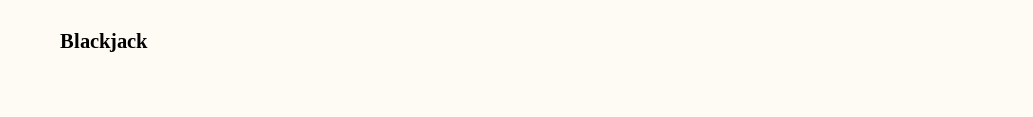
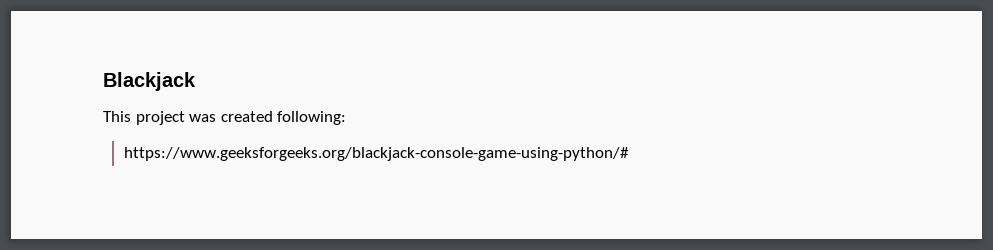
+ This project was created following:
+ https://www.geeksforgeeks.org/blackjack-console-game-using-python/#

